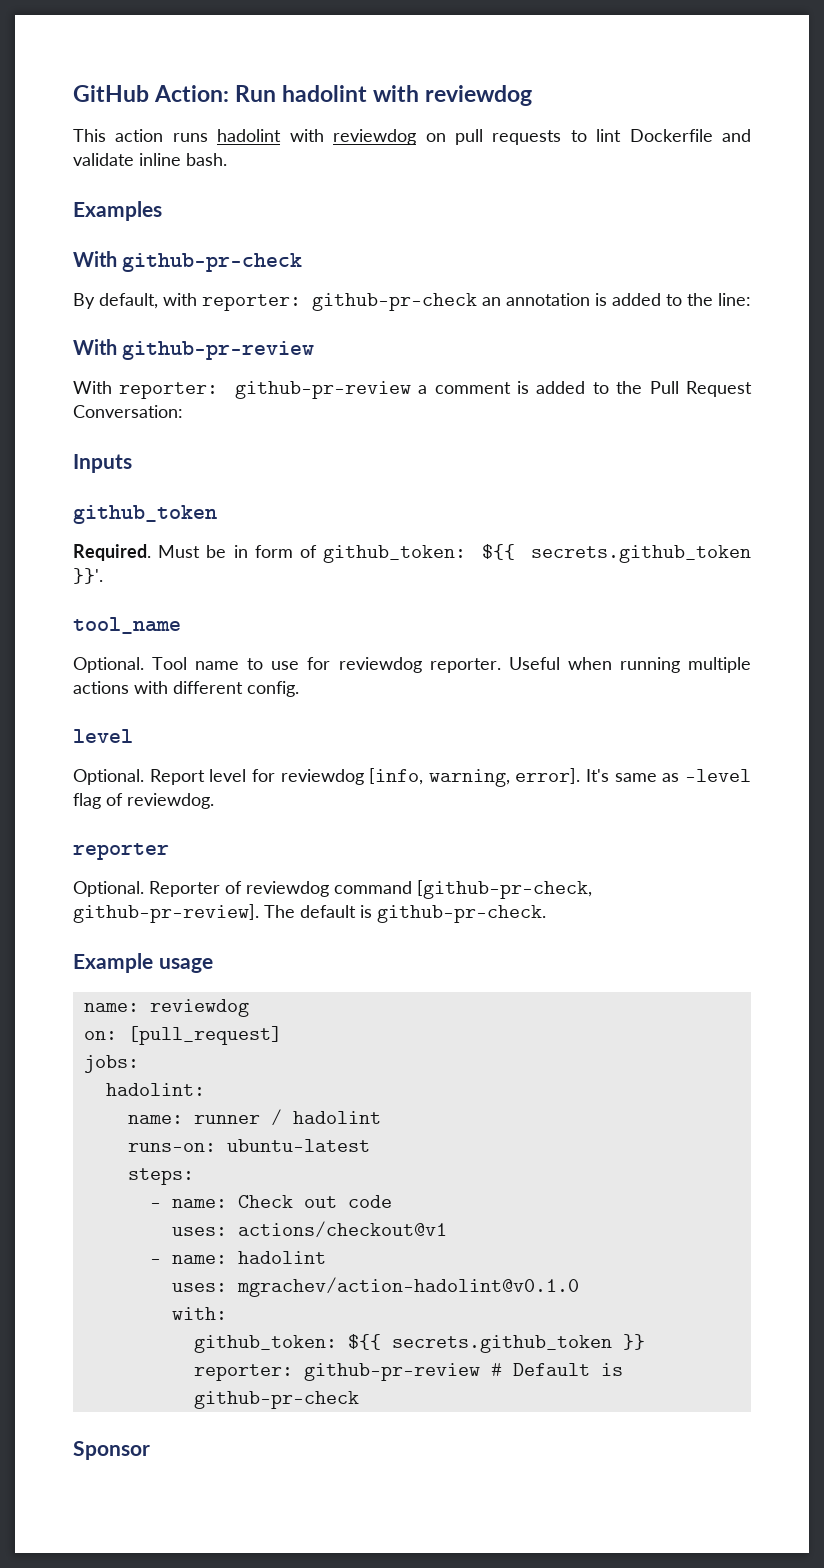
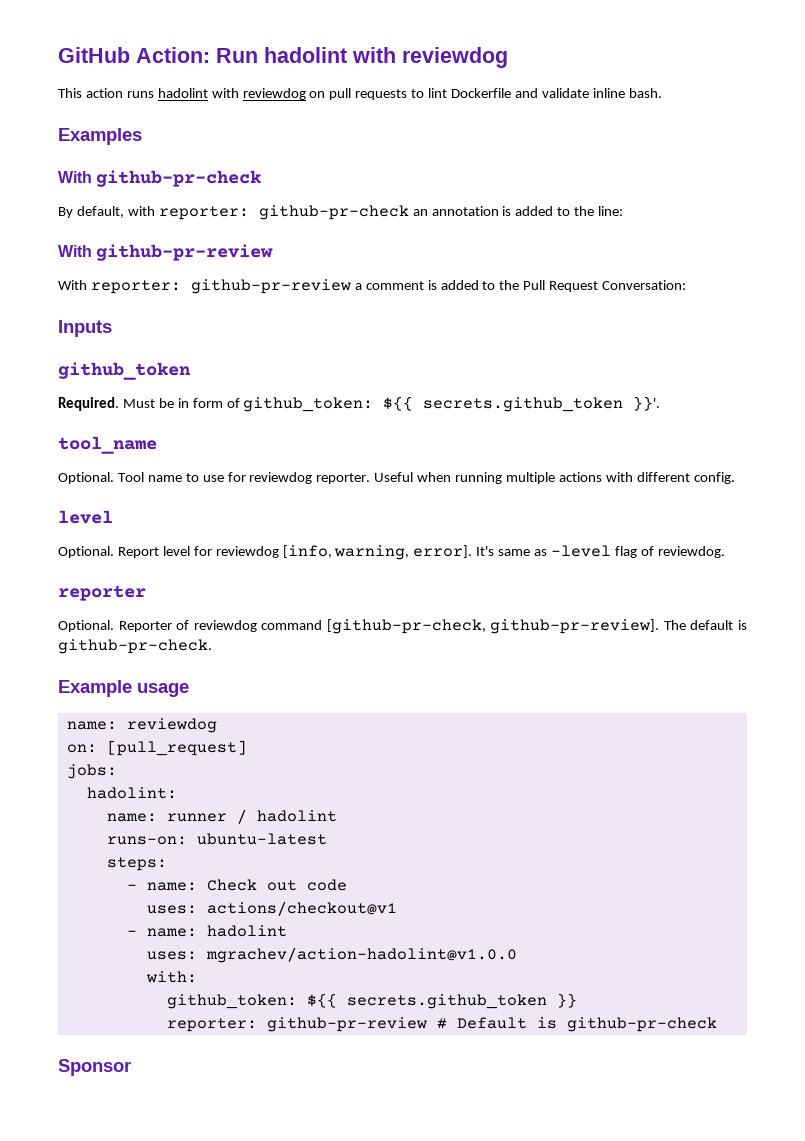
- uses: mgrachev/action-hadolint@v0.1.0
+ uses: mgrachev/action-hadolint@v1.0.0

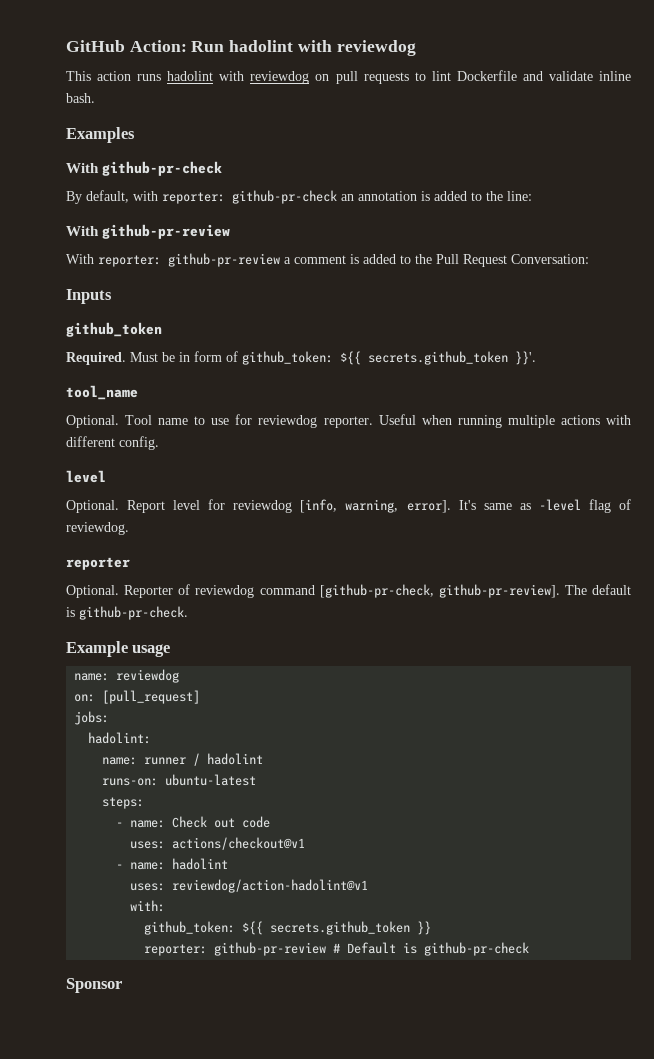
- uses: mgrachev/action-hadolint@v1.0.0
+ uses: reviewdog/action-hadolint@v1

